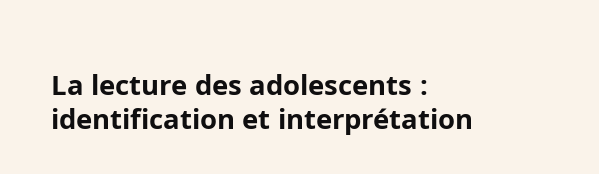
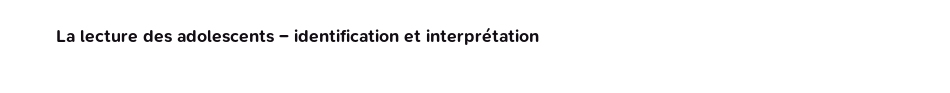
- La lecture des adolescents : identification et interprétation
+ La lecture des adolescents – identification et interprétation

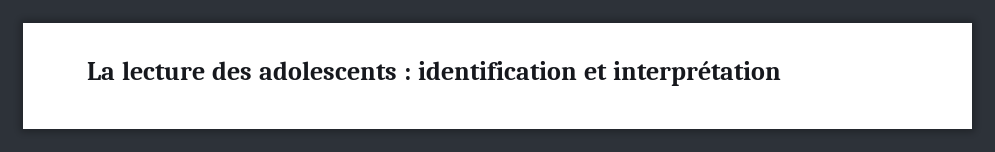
- La lecture des adolescents – identification et interprétation
+ La lecture des adolescents : identification et interprétation

